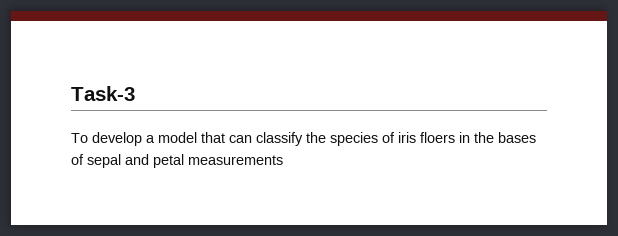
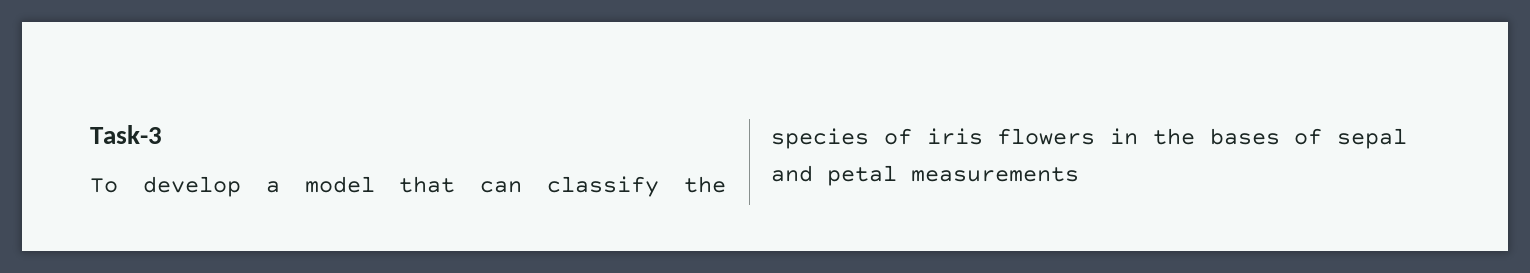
- To develop a model that can classify the species of iris floers in the bases of sepal and petal measurements
+ To develop a model that can classify the species of iris flowers in the bases of sepal and petal measurements

